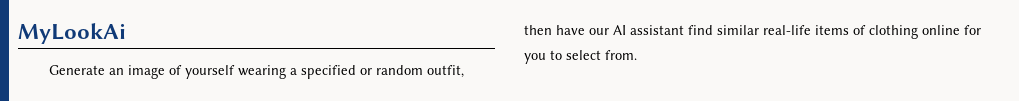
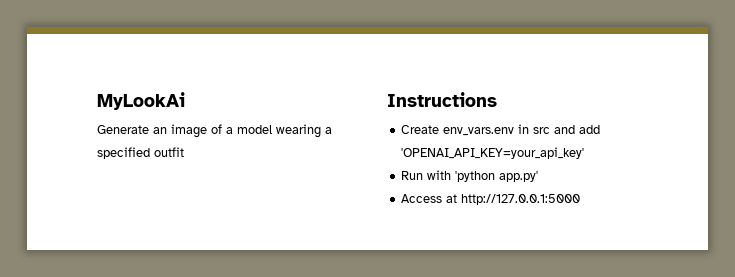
- Generate an image of yourself wearing a specified or random outfit, then have our AI assistant find similar real-life items of clothing online for you to select from.
+ Generate an image of a model wearing a specified outfit
+ Instructions
+ Create env_vars.env in src and add 'OPENAI_API_KEY=your_api_key'
+ Run with 'python app.py'
+ Access at http://127.0.0.1:5000

